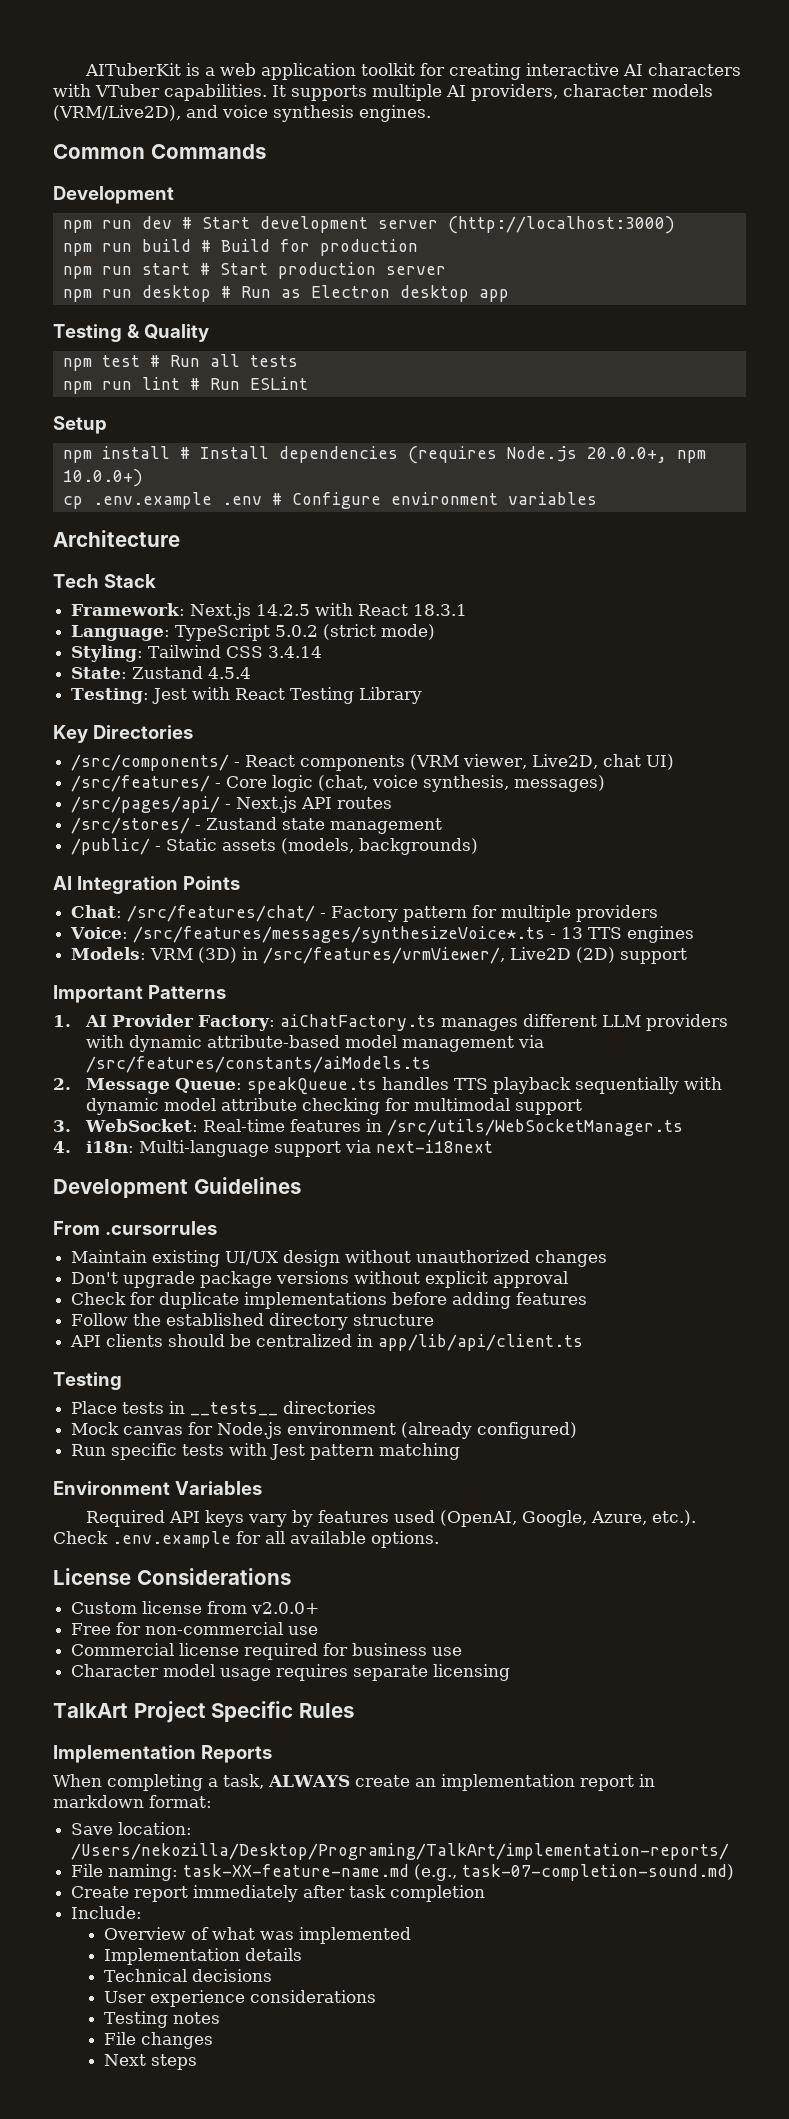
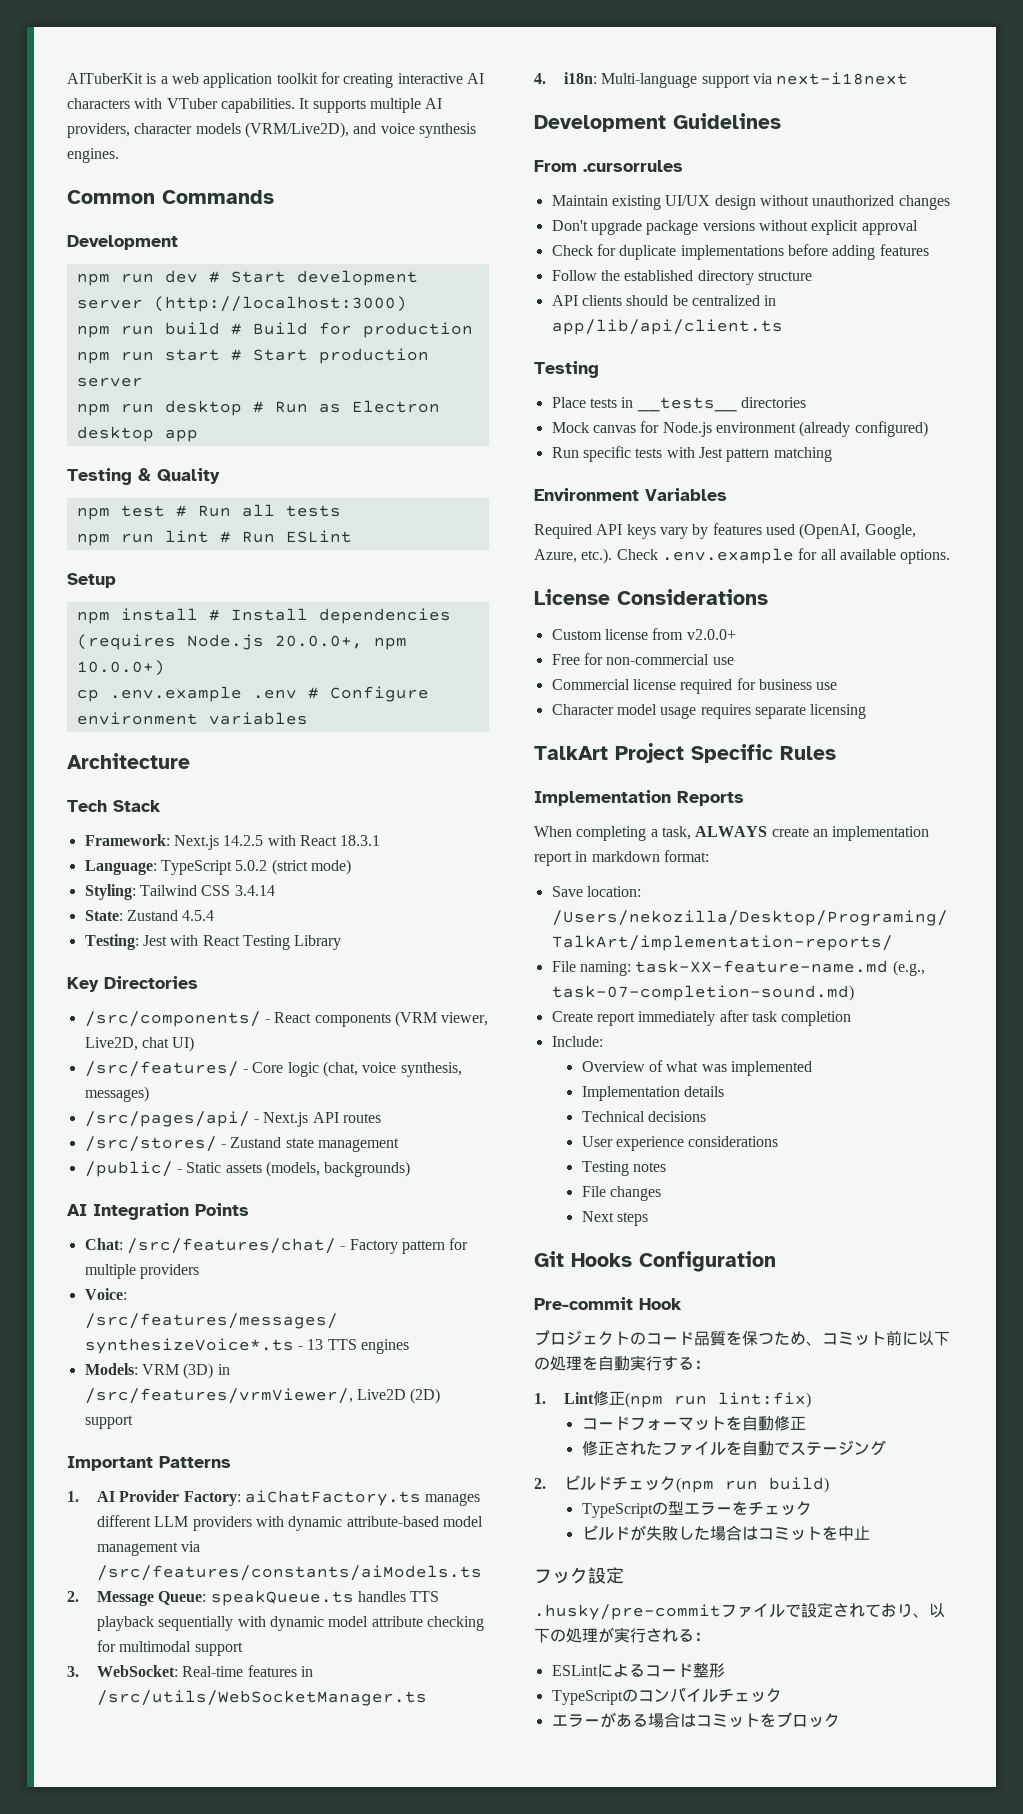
+ Git Hooks Configuration
+ Pre-commit Hook
+ プロジェクトのコード品質を保つため、コミット前に以下の処理を自動実行する：
+ 1. Lint修正(npm run lint:fix)
+ コードフォーマットを自動修正
+ 修正されたファイルを自動でステージング
+ 2.ビルドチェック(npm run build)
+ TypeScriptの型エラーをチェック
+ ビルドが失敗した場合はコミットを中止
+ フック設定
+ .husky/pre-commitファイルで設定されており、以下の処理が実行される：
+ ESLintによるコード整形
+ TypeScriptのコンパイルチェック
+ エラーがある場合はコミットをブロック

